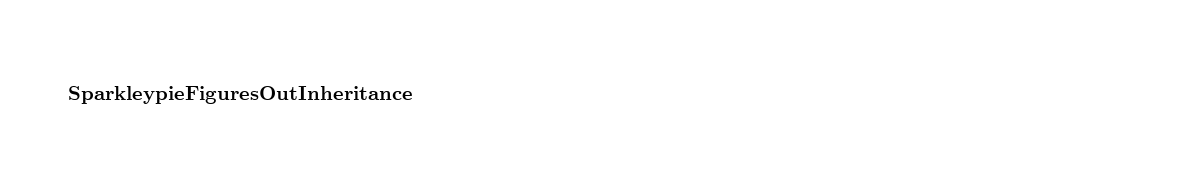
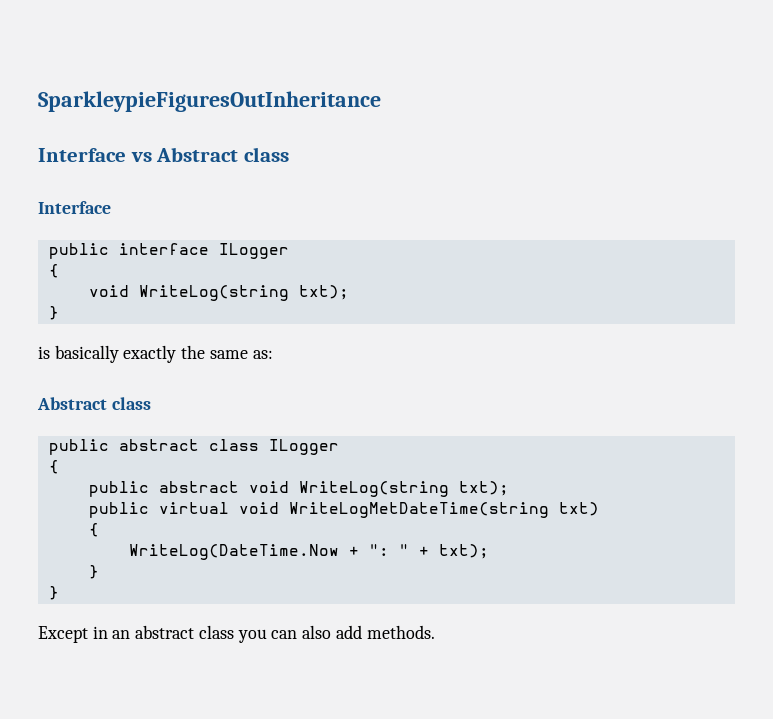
+ Interface vs Abstract class
+ Interface
+ public interface ILogger
+ {
+ void WriteLog(string txt);
+ }
+ is basically exactly the same as:
+ Abstract class
+ public abstract class ILogger
+ {
+ public abstract void WriteLog(string txt);
+ public virtual void WriteLogMetDateTime(string txt)
+ {
+ WriteLog(DateTime.Now + ": " + txt);
+ }
+ }
+ Except in an abstract class you can also add methods.

